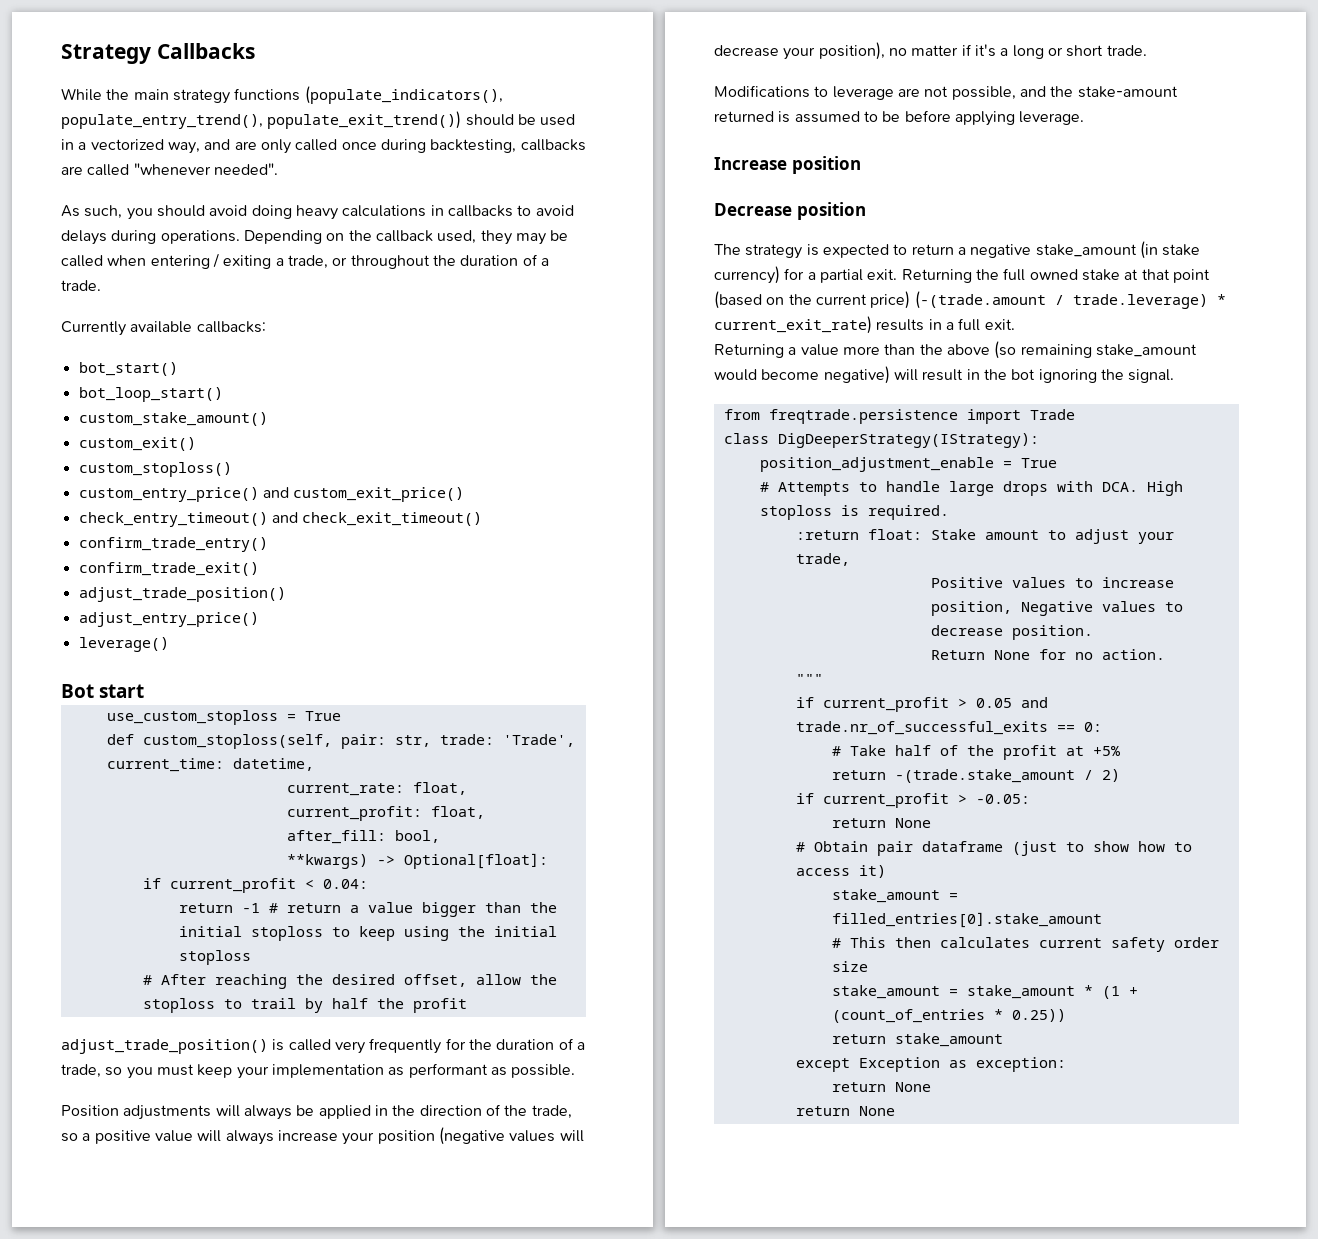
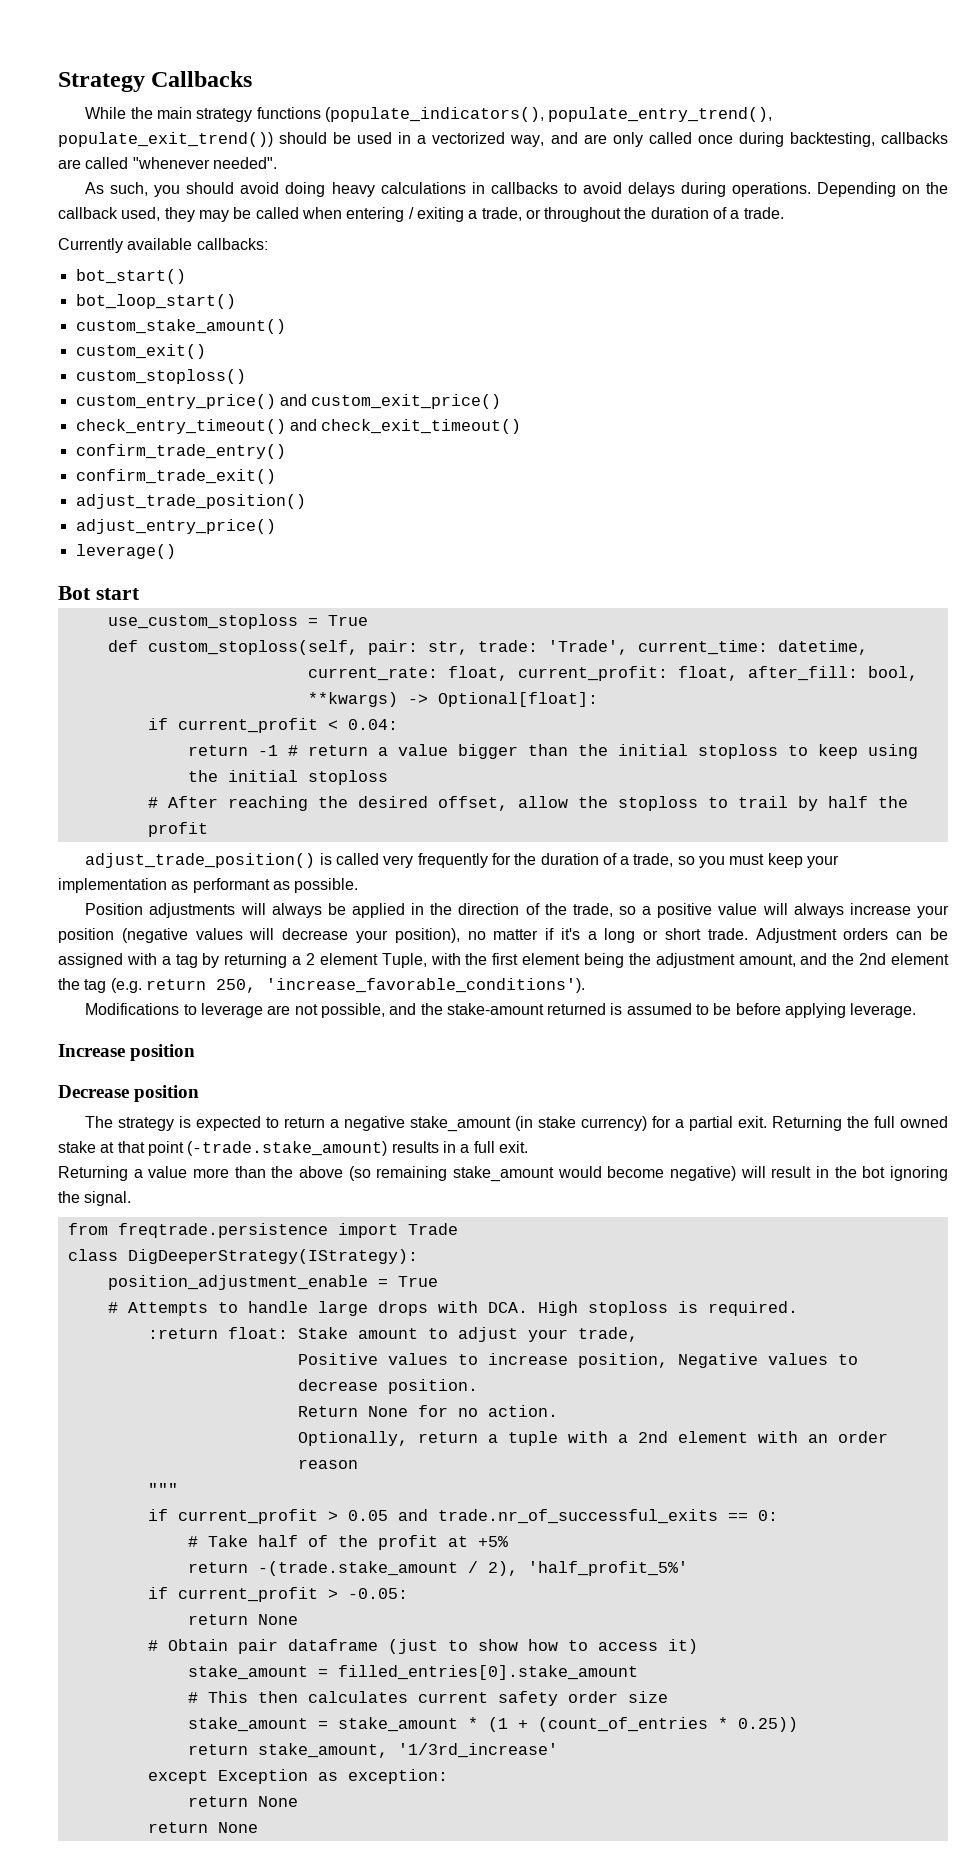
+ Adjustment orders can be assigned with a tag by returning a 2 element Tuple, with the first element being the adjustment amount, and the 2nd element the tag (e.g. return 250, 'increase_favorable_conditions').
- Returning the full owned stake at that point (based on the current price) (-(trade.amount / trade.leverage) * current_exit_rate) results in a full exit.
+ Returning the full owned stake at that point (-trade.stake_amount) results in a full exit.
+ Optionally, return a tuple with a 2nd element with an order reason
- return -(trade.stake_amount / 2)
+ return -(trade.stake_amount / 2), 'half_profit_5%'
- return stake_amount
+ return stake_amount, '1/3rd_increase'

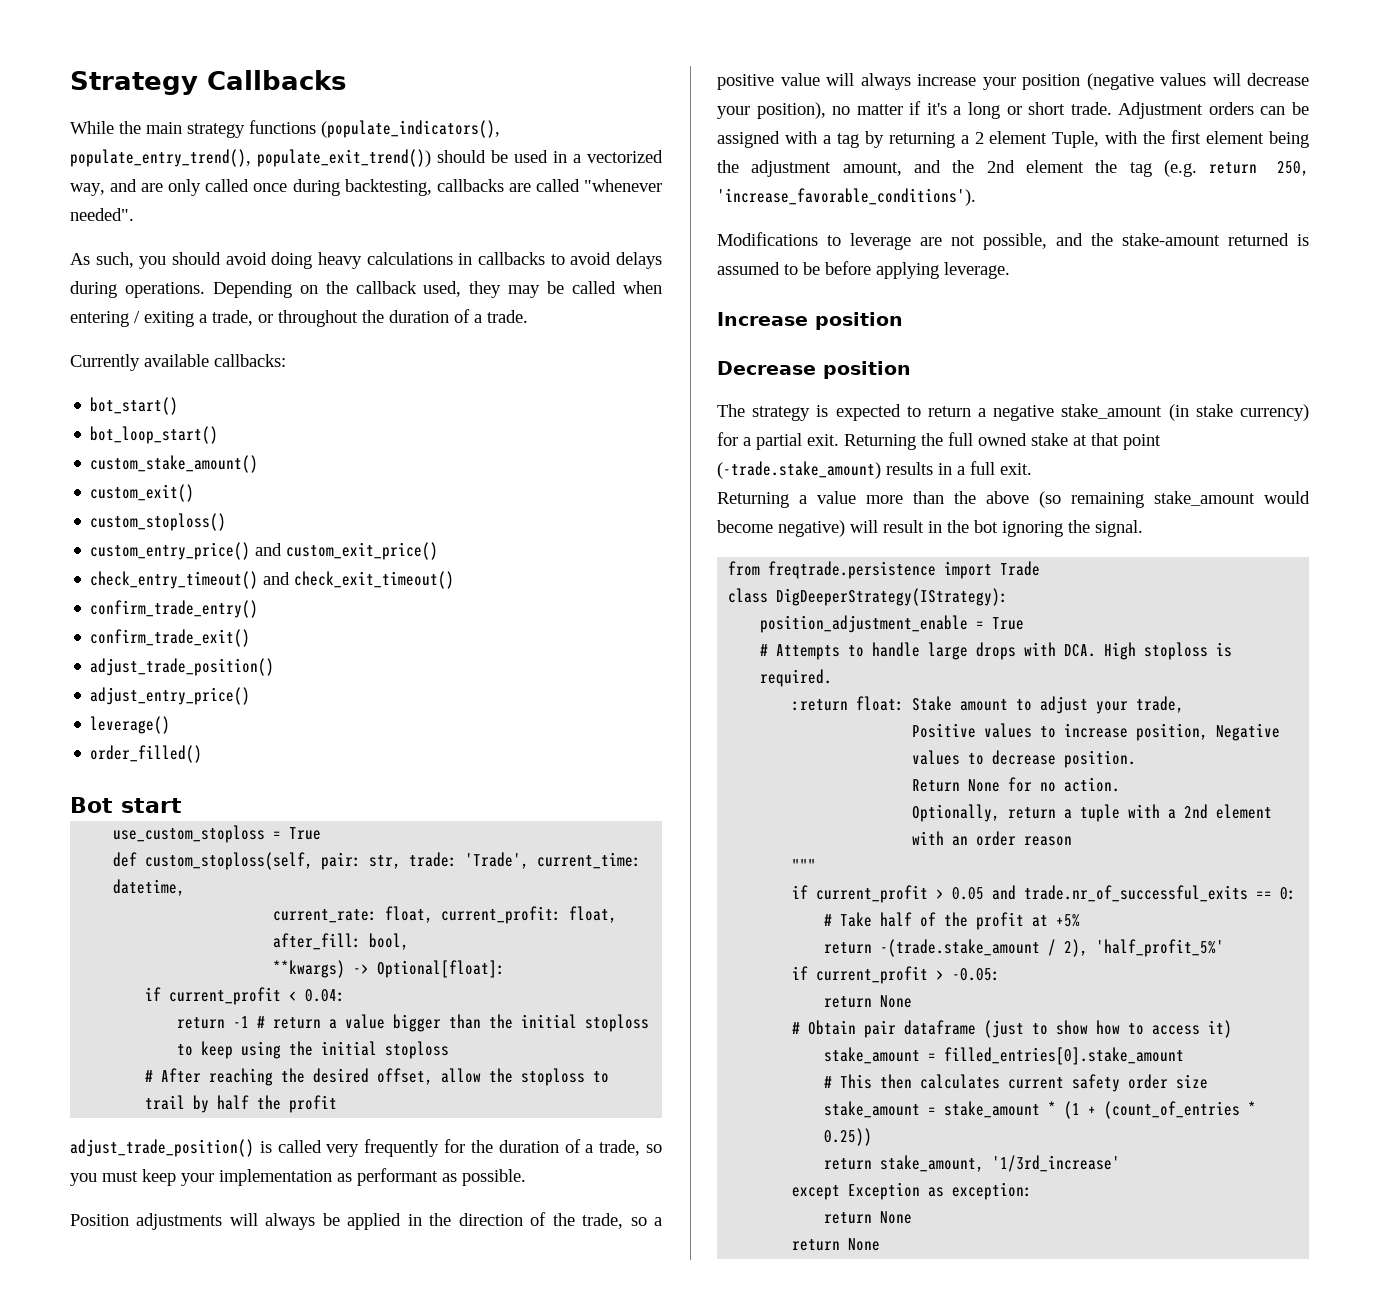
+ order_filled()

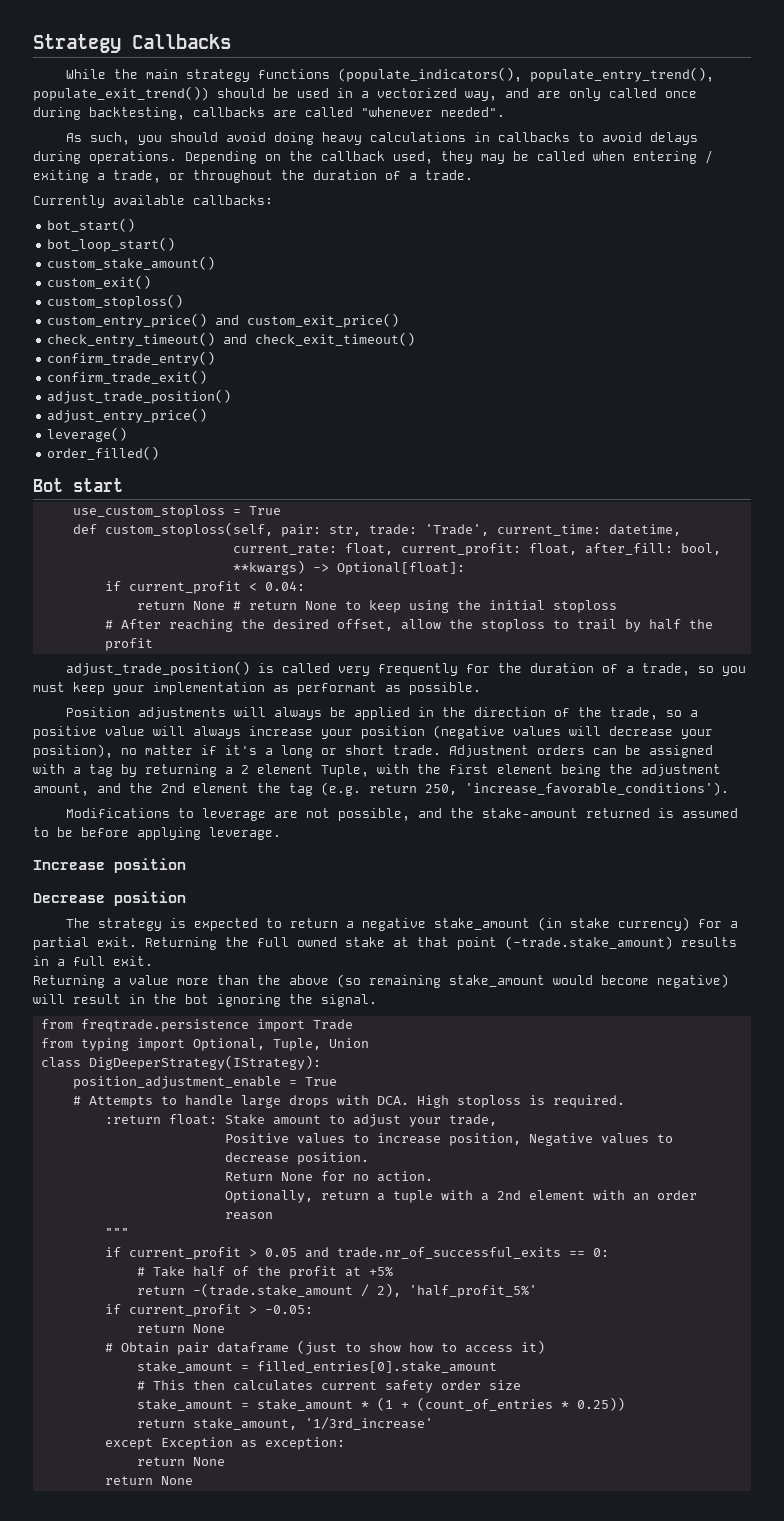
- return -1 # return a value bigger than the initial stoploss to keep using the initial stoploss
+ return None # return None to keep using the initial stoploss
+ from typing import Optional, Tuple, Union

